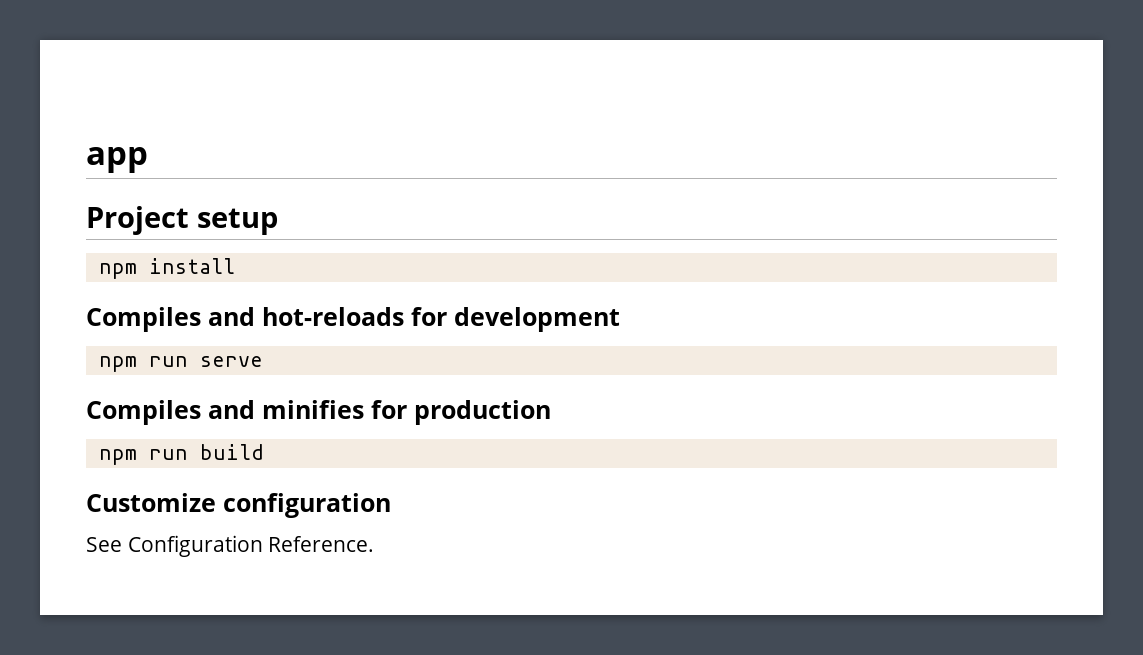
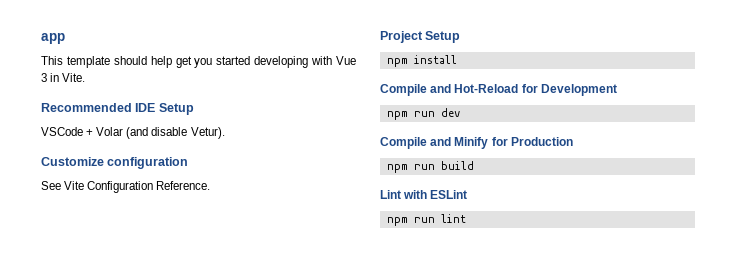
+ This template should help get you started developing with Vue 3 in Vite.
+ Recommended IDE Setup
+ VSCode + Volar (and disable Vetur).
+ Customize configuration
+ See Vite Configuration Reference.
- Project setup
+ Project Setup
- Compiles and hot-reloads for development
- npm run serve
- Compiles and minifies for production
+ Compile and Hot-Reload for Development
+ npm run dev
+ Compile and Minify for Production
  npm run build
- Customize configuration
- See Configuration Reference.
+ Lint with ESLint
+ npm run lint

